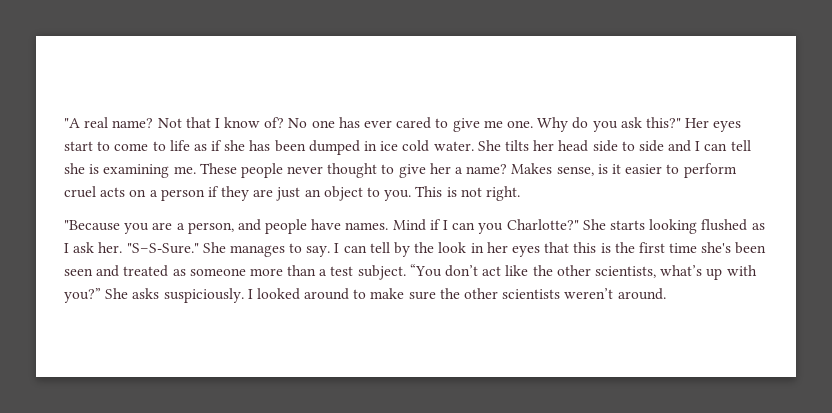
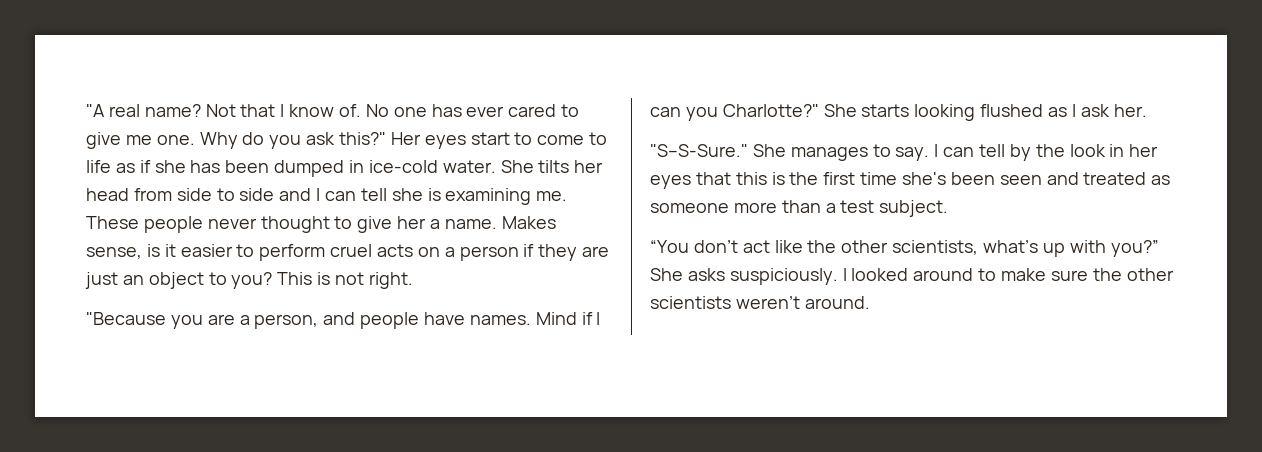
- Not that I know of?
+ Not that I know of.
- Her eyes start to come to life as if she has been dumped in ice cold water.
+ Her eyes start to come to life as if she has been dumped in ice-cold water.
- She tilts her head side to side and I can tell she is examining me.
+ She tilts her head from side to side and I can tell she is examining me.
- These people never thought to give her a name?
+ These people never thought to give her a name.
- Makes sense, is it easier to perform cruel acts on a person if they are just an object to you.
+ Makes sense, is it easier to perform cruel acts on a person if they are just an object to you?
- She starts looking flushed as I ask her. "S–S-Sure."
+ She starts looking flushed as I ask her.
+ "S–S-Sure."
- I can tell by the look in her eyes that this is the first time she's been seen and treated as someone more than a test subject. “You don’t act like the other scientists, what’s up with you?”
+ I can tell by the look in her eyes that this is the first time she's been seen and treated as someone more than a test subject.
+ “You don’t act like the other scientists, what’s up with you?”

